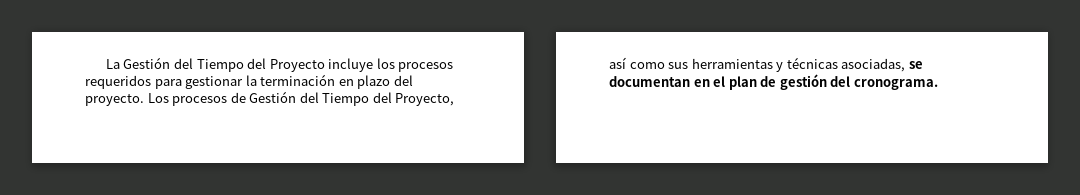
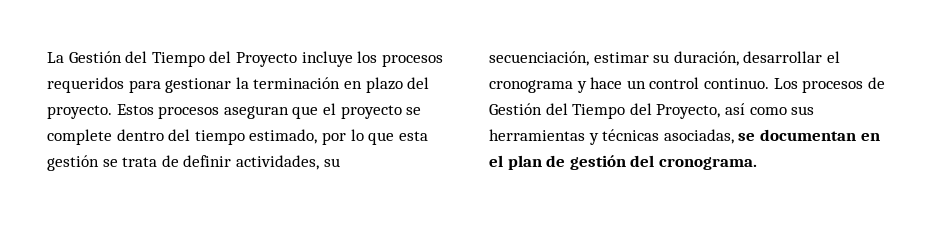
+ Estos procesos aseguran que el proyecto se complete dentro del tiempo estimado, por lo que esta gestión se trata de definir actividades, su secuenciación, estimar su duración, desarrollar el cronograma y hace un control continuo.

